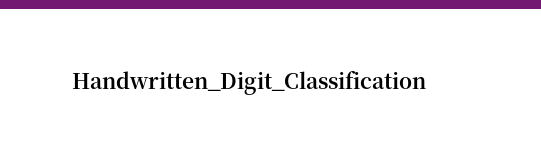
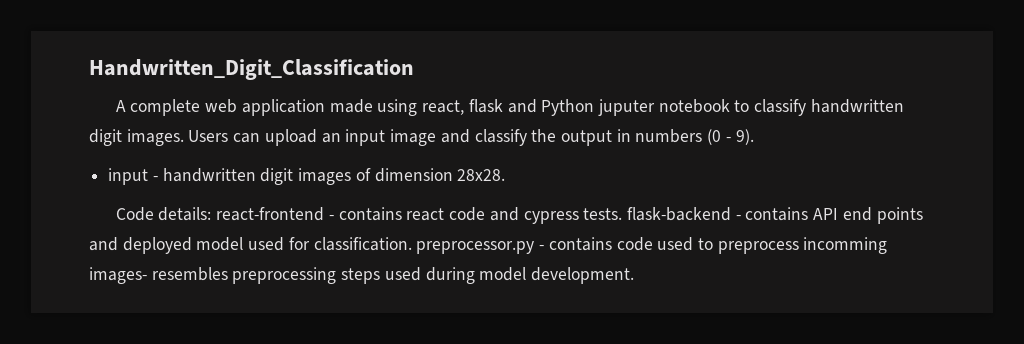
+ A complete web application made using react, flask and Python juputer notebook to classify handwritten digit images. Users can upload an input image and classify the output in numbers (0 - 9).
+ input - handwritten digit images of dimension 28x28.
+ Code details: react-frontend - contains react code and cypress tests. flask-backend - contains API end points and deployed model used for classification. preprocessor.py - contains code used to preprocess incomming images- resembles preprocessing steps used during model development.

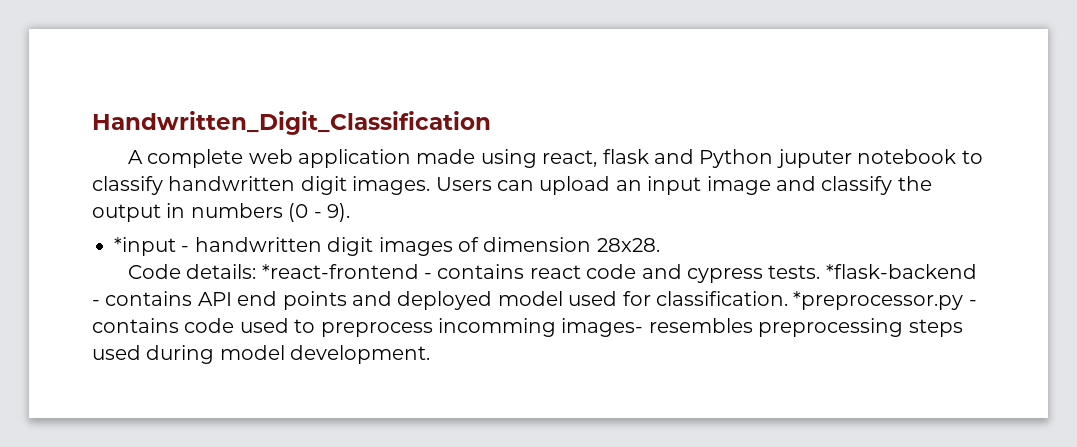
- input - handwritten digit images of dimension 28x28.
+ *input - handwritten digit images of dimension 28x28.
- Code details: react-frontend - contains react code and cypress tests. flask-backend - contains API end points and deployed model used for classification. preprocessor.py - contains code used to preprocess incomming images- resembles preprocessing steps used during model development.
+ Code details: *react-frontend - contains react code and cypress tests. *flask-backend - contains API end points and deployed model used for classification. *preprocessor.py - contains code used to preprocess incomming images- resembles preprocessing steps used during model development.

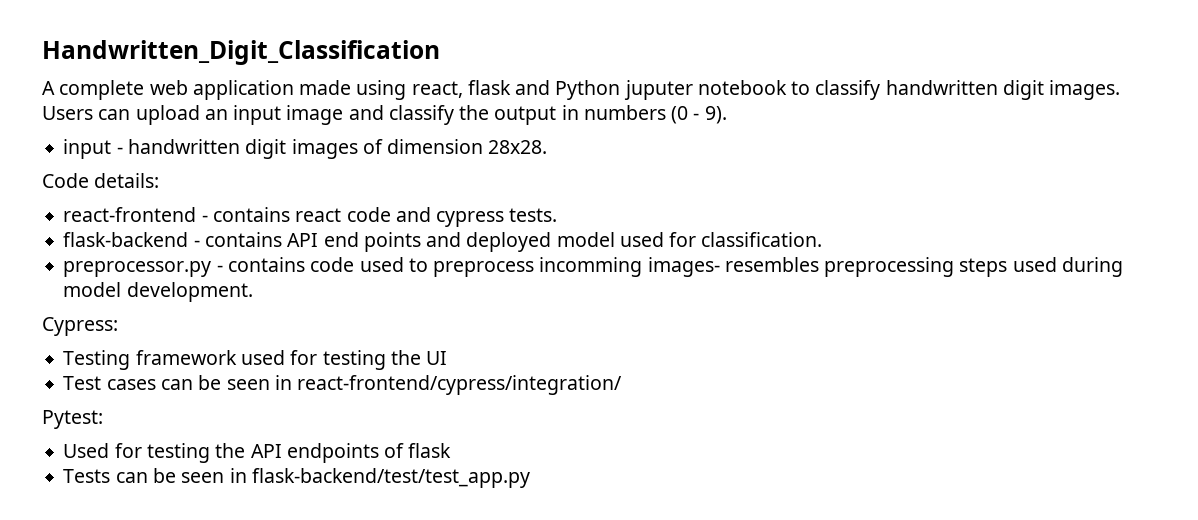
- *input - handwritten digit images of dimension 28x28.
+ input - handwritten digit images of dimension 28x28.
- Code details: *react-frontend - contains react code and cypress tests. *flask-backend - contains API end points and deployed model used for classification. *preprocessor.py - contains code used to preprocess incomming images- resembles preprocessing steps used during model development.
+ Code details:
+ react-frontend - contains react code and cypress tests.
+ flask-backend - contains API end points and deployed model used for classification.
+ preprocessor.py - contains code used to preprocess incomming images- resembles preprocessing steps used during model development.
+ Cypress:
+ Testing framework used for testing the UI
+ Test cases can be seen in react-frontend/cypress/integration/
+ Pytest:
+ Used for testing the API endpoints of flask
+ Tests can be seen in flask-backend/test/test_app.py

